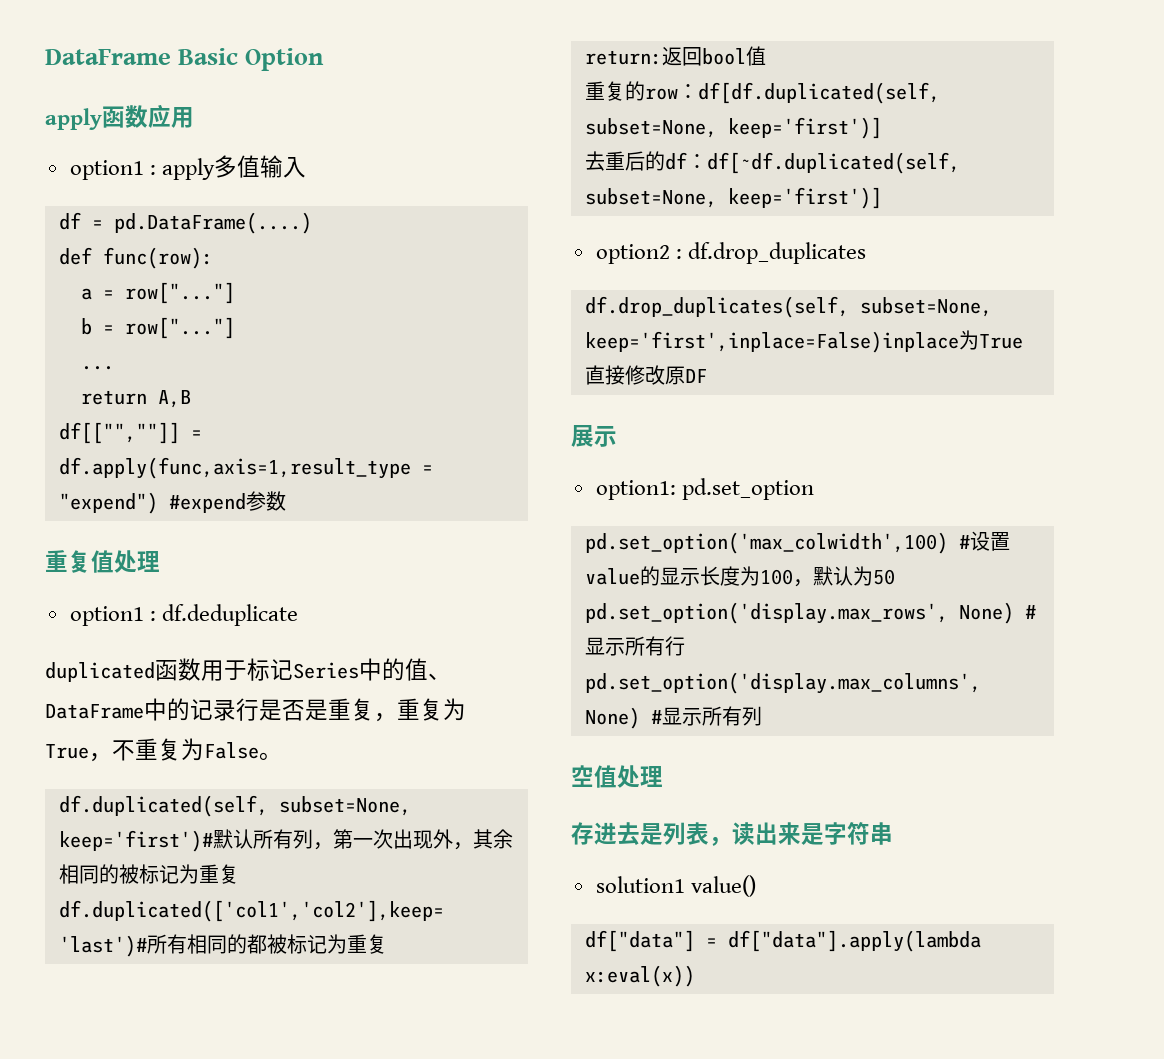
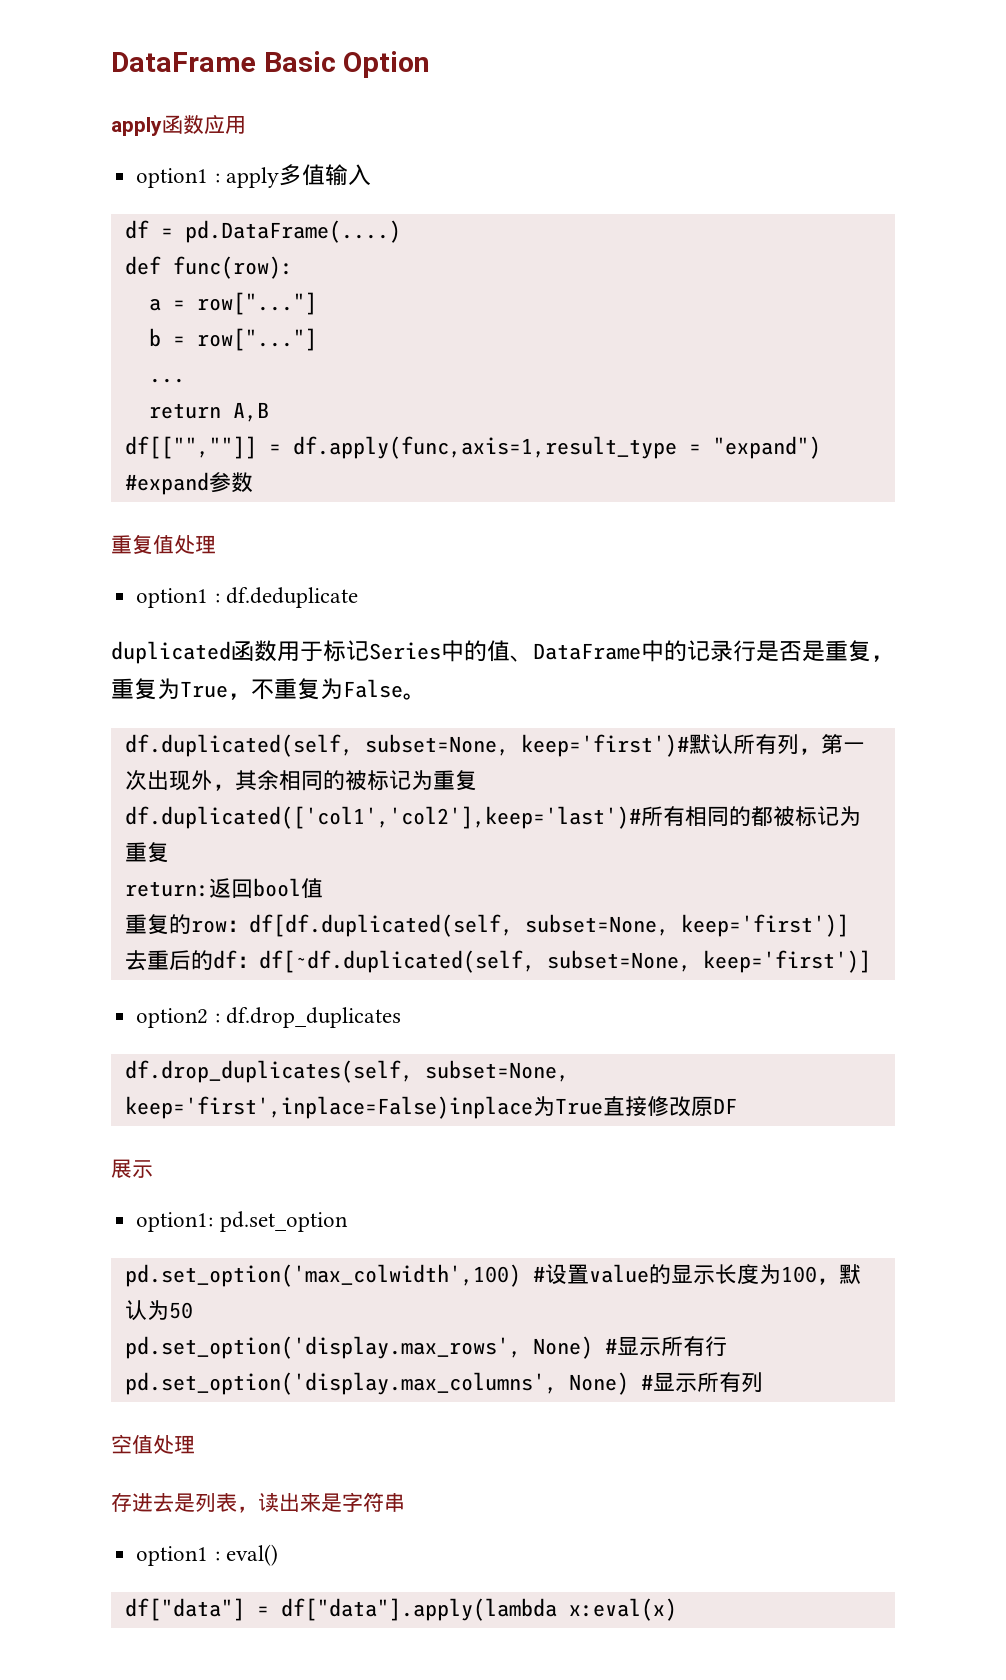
- df[["",""]] = df.apply(func,axis=1,result_type = "expend") #expend参数
+ df[["",""]] = df.apply(func,axis=1,result_type = "expand") #expand参数
- solution1 value()
+ option1 : eval()
- df["data"] = df["data"].apply(lambda x:eval(x))
+ df["data"] = df["data"].apply(lambda x:eval(x)

